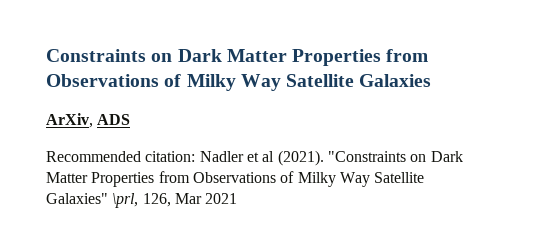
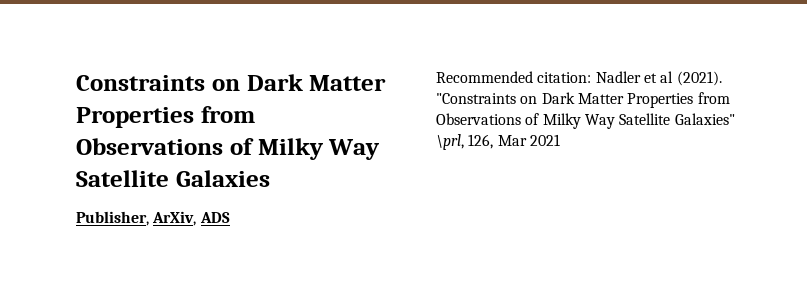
- ArXiv, ADS
+ Publisher, ArXiv, ADS

